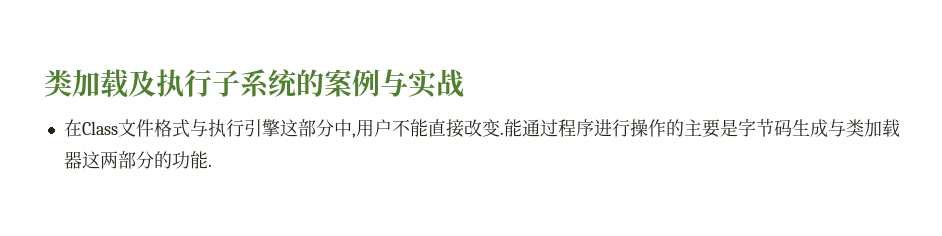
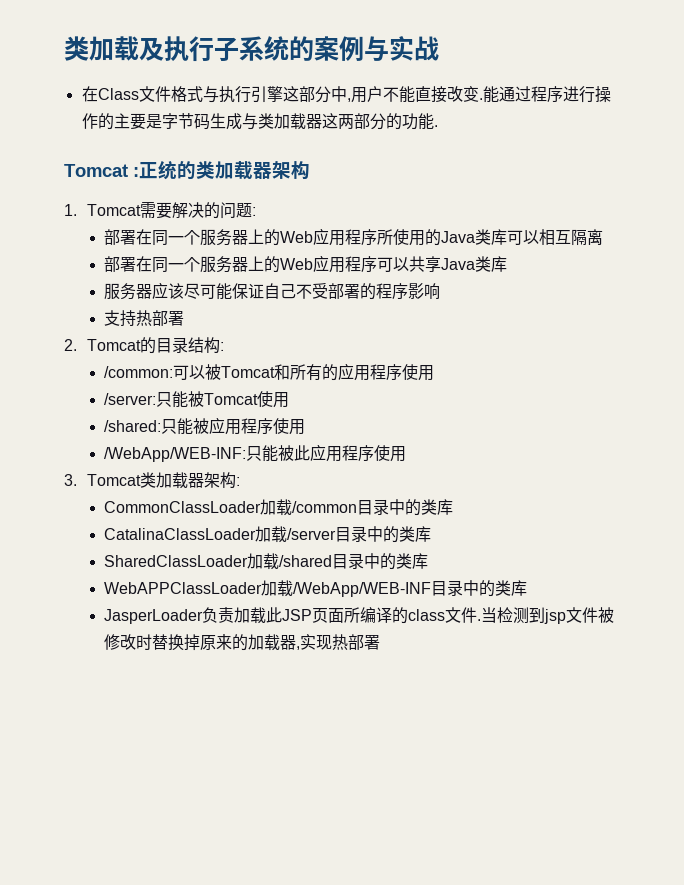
+ Tomcat :正统的类加载器架构
+ 1. Tomcat需要解决的问题:
+ 部署在同一个服务器上的Web应用程序所使用的Java类库可以相互隔离
+ 部署在同一个服务器上的Web应用程序可以共享Java类库
+ 服务器应该尽可能保证自己不受部署的程序影响
+ 支持热部署
+ 2. Tomcat的目录结构:
+ /common:可以被Tomcat和所有的应用程序使用
+ /server:只能被Tomcat使用
+ /shared:只能被应用程序使用
+ /WebApp/WEB-INF:只能被此应用程序使用
+ 3. Tomcat类加载器架构:
+ CommonClassLoader加载/common目录中的类库
+ CatalinaClassLoader加载/server目录中的类库
+ SharedClassLoader加载/shared目录中的类库
+ WebAPPClassLoader加载/WebApp/WEB-INF目录中的类库
+ JasperLoader负责加载此JSP页面所编译的class文件.当检测到jsp文件被修改时替换掉原来的加载器,实现热部署

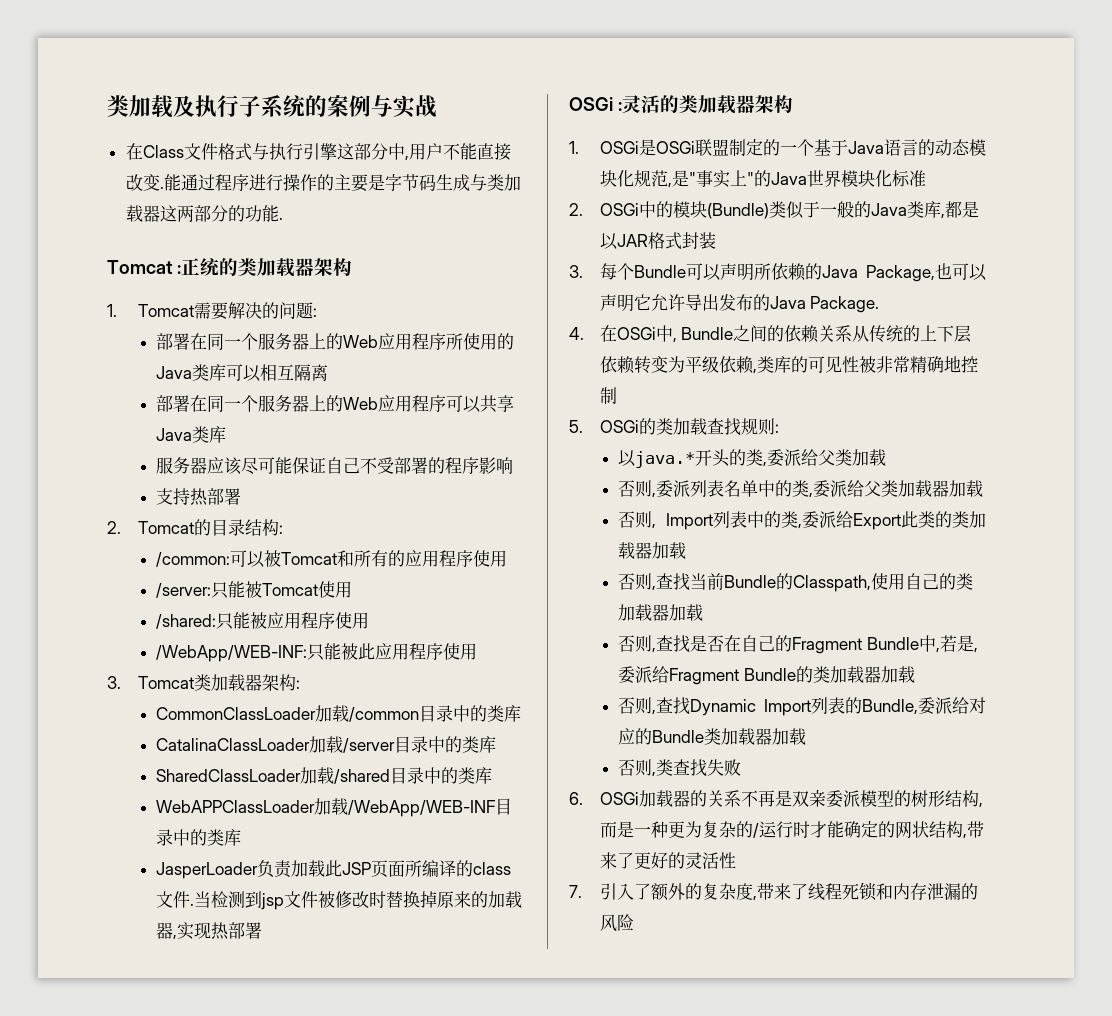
+ OSGi :灵活的类加载器架构
+ 1. OSGi是OSGi联盟制定的一个基于Java语言的动态模块化规范,是"事实上"的Java世界模块化标准
+ 2. OSGi中的模块(Bundle)类似于一般的Java类库,都是以JAR格式封装
+ 3.每个Bundle可以声明所依赖的Java Package,也可以声明它允许导出发布的Java Package.
+ 4.在OSGi中, Bundle之间的依赖关系从传统的上下层依赖转变为平级依赖,类库的可见性被非常精确地控制
+ 5. OSGi的类加载查找规则:
+ 以java.*开头的类,委派给父类加载
+ 否则,委派列表名单中的类,委派给父类加载器加载
+ 否则, Import列表中的类,委派给Export此类的类加载器加载
+ 否则,查找当前Bundle的Classpath,使用自己的类加载器加载
+ 否则,查找是否在自己的Fragment Bundle中,若是,委派给Fragment Bundle的类加载器加载
+ 否则,查找Dynamic Import列表的Bundle,委派给对应的Bundle类加载器加载
+ 否则,类查找失败
+ 6. OSGi加载器的关系不再是双亲委派模型的树形结构,而是一种更为复杂的/运行时才能确定的网状结构,带来了更好的灵活性
+ 7.引入了额外的复杂度,带来了线程死锁和内存泄漏的风险

